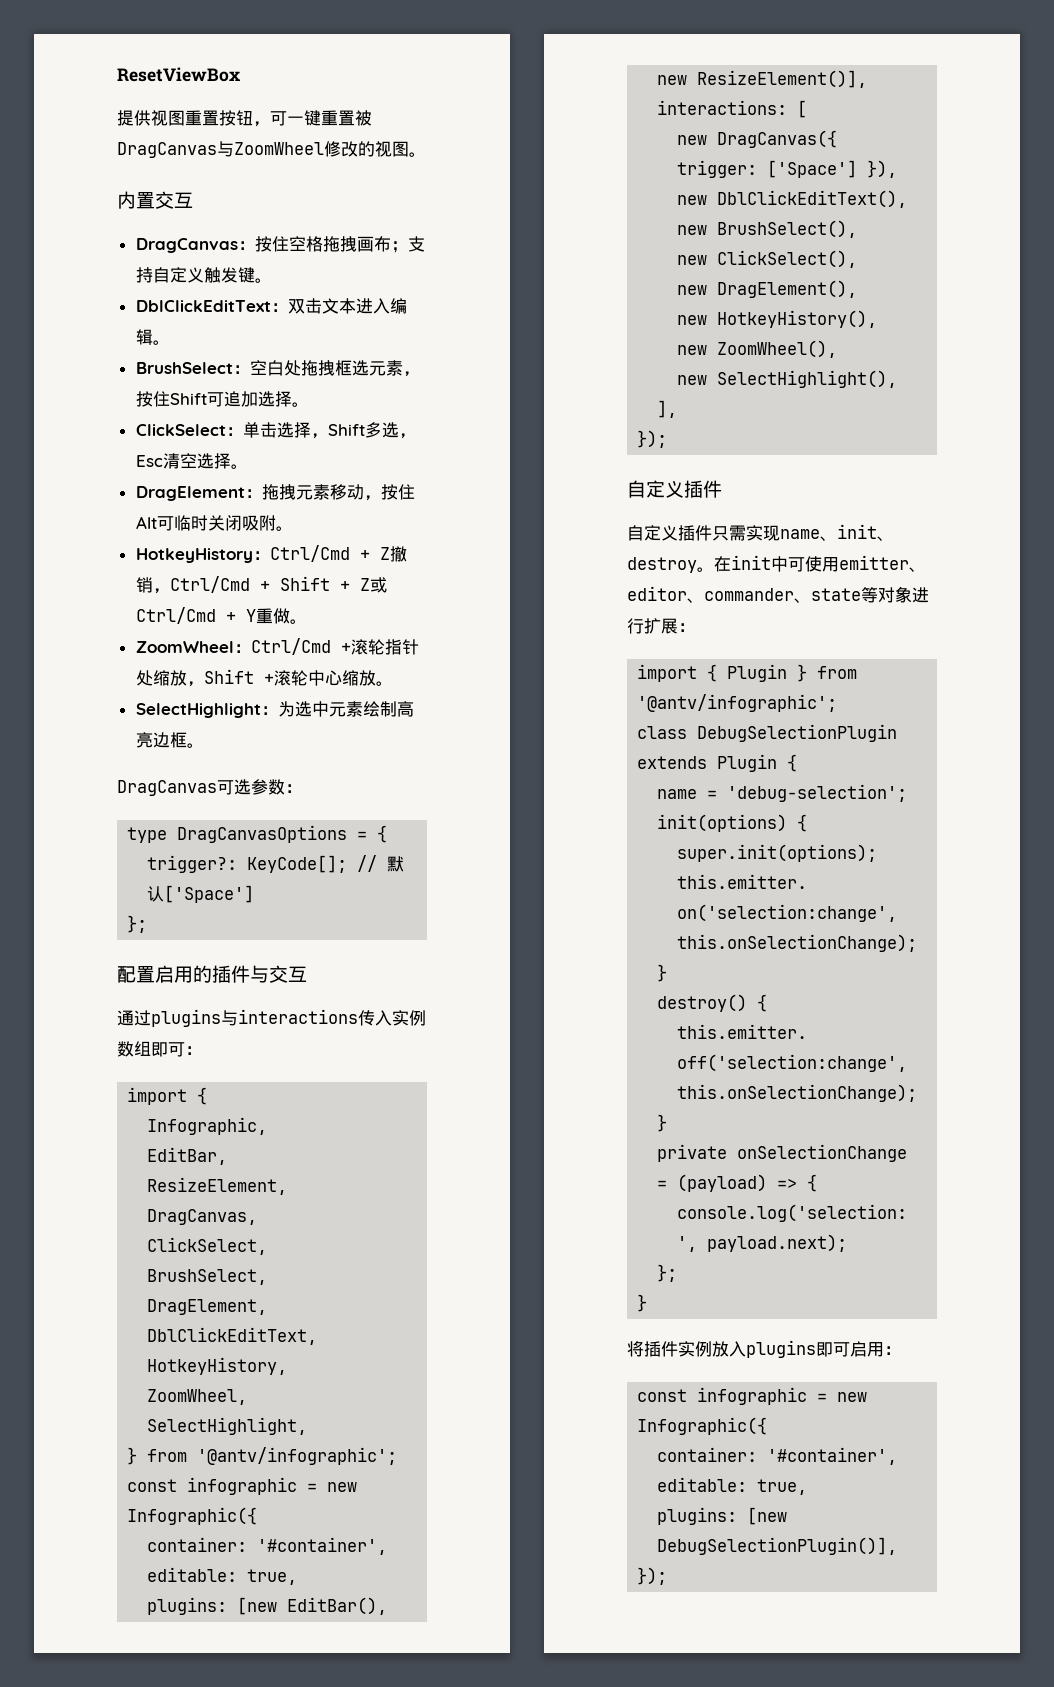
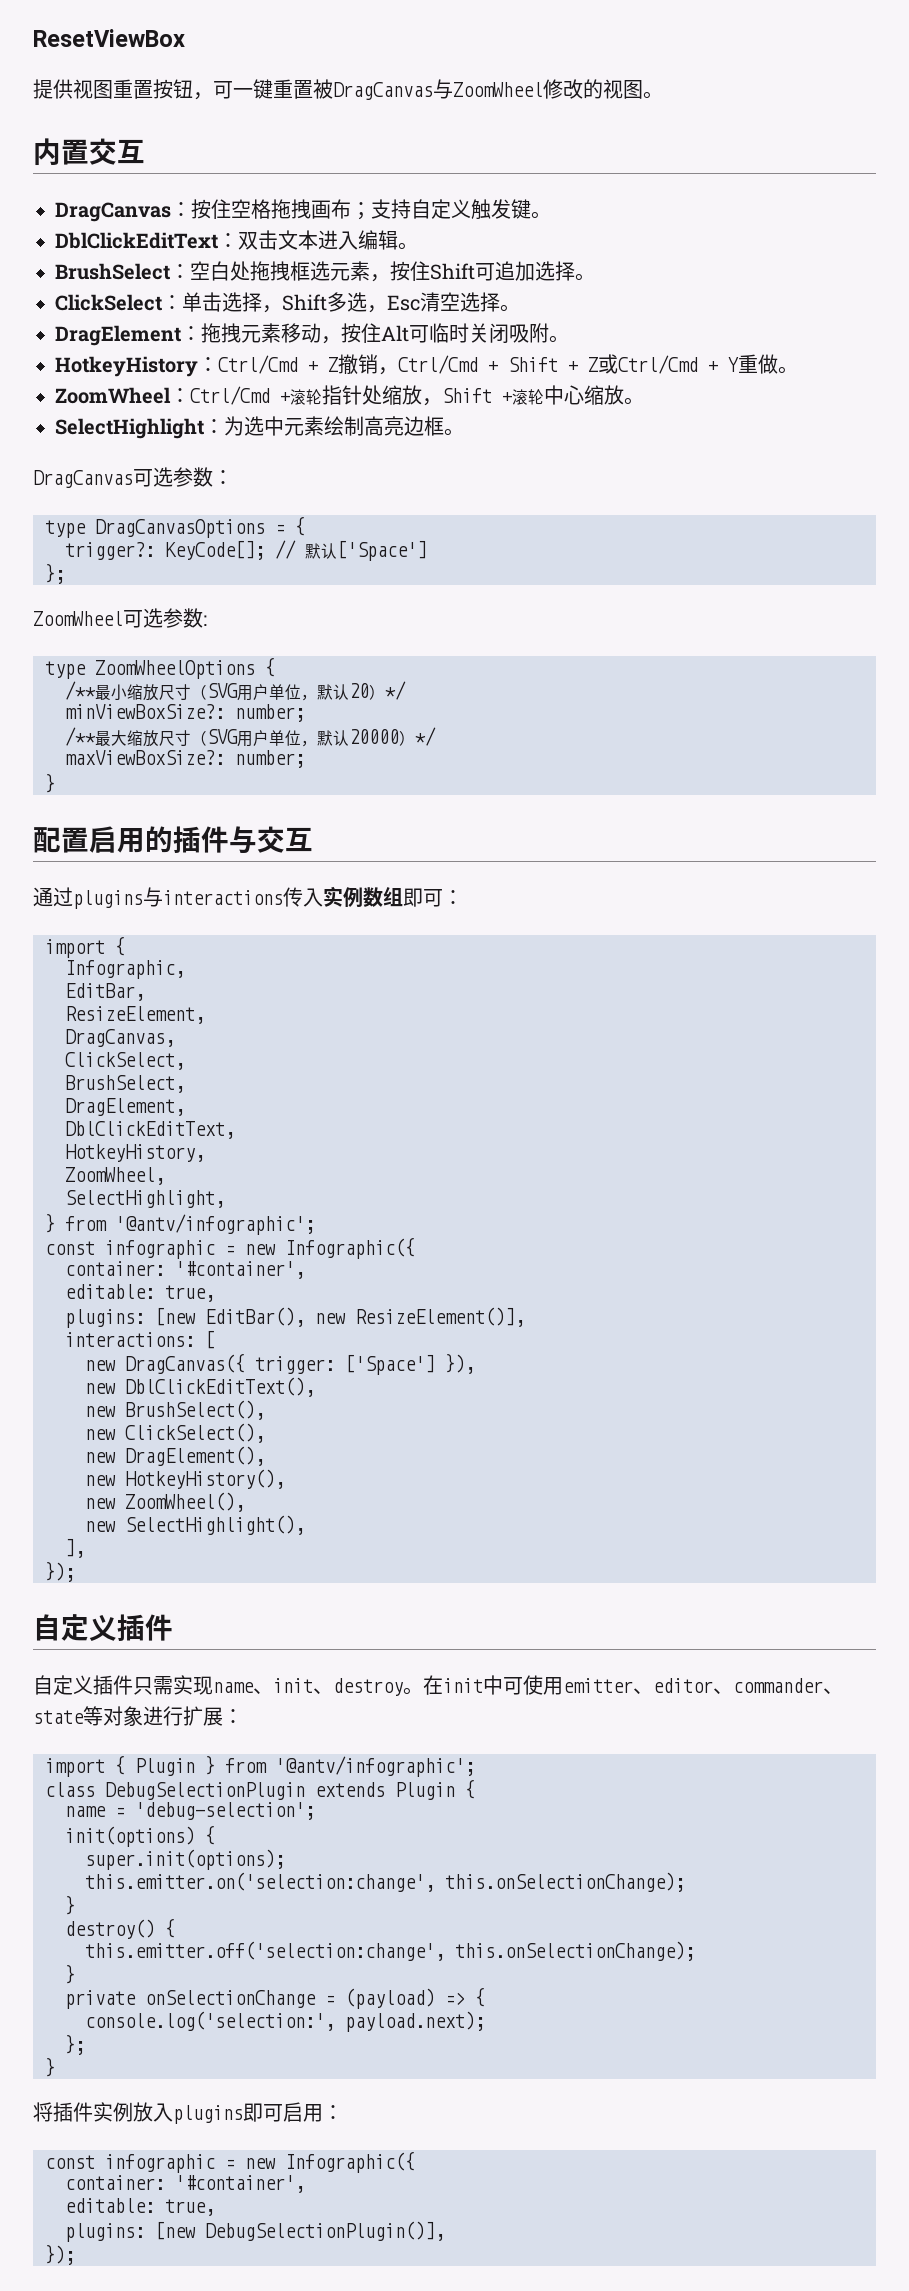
+ ZoomWheel可选参数:
+ type ZoomWheelOptions {
+ /**最小缩放尺寸（SVG用户单位，默认20）*/
+ minViewBoxSize?: number;
+ /**最大缩放尺寸（SVG用户单位，默认20000）*/
+ maxViewBoxSize?: number;
+ }

